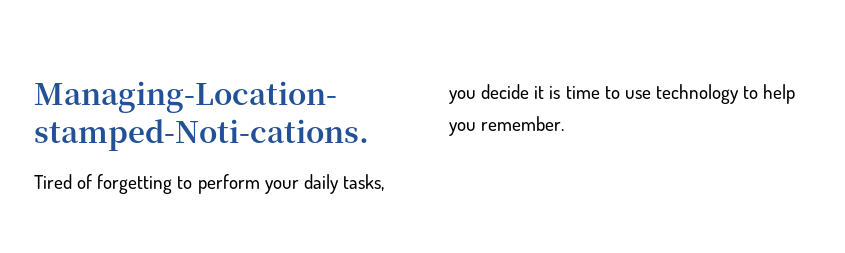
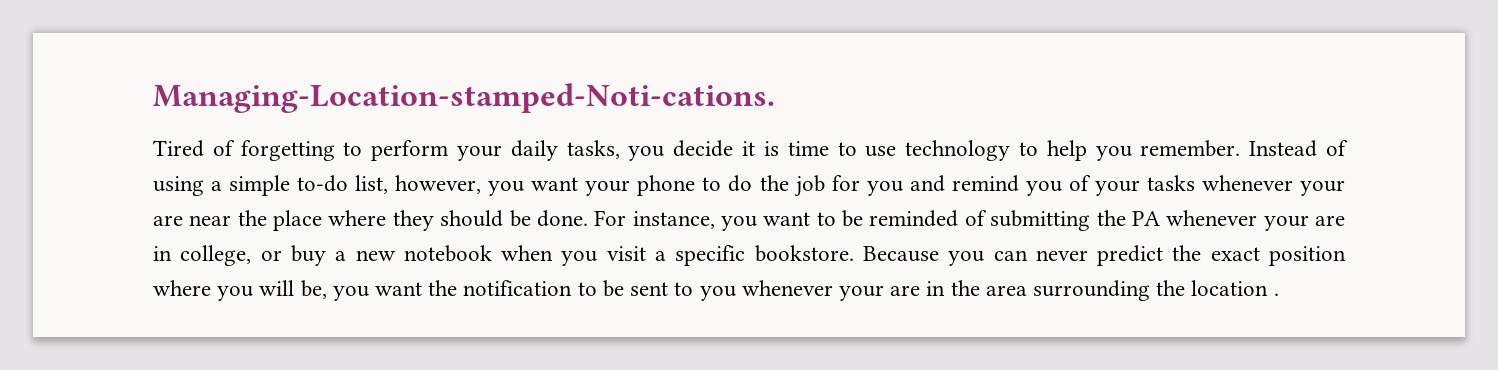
+ Instead of using a simple to-do list, however, you want your phone to do the job for you and remind you of your tasks whenever your are near the place where they should be done. For instance, you want to be reminded of submitting the PA whenever your are in college, or buy a new notebook when you visit a specific bookstore. Because you can never predict the exact position where you will be, you want the notification to be sent to you whenever your are in the area surrounding the location .

